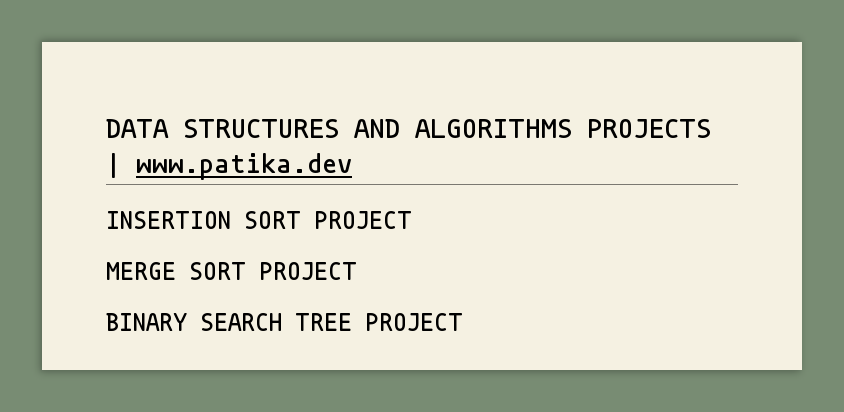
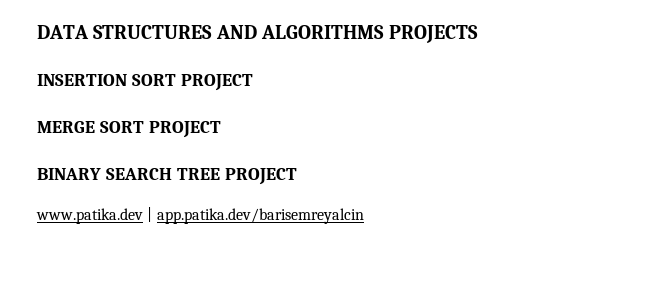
- DATA STRUCTURES AND ALGORITHMS PROJECTS | www.patika.dev
+ DATA STRUCTURES AND ALGORITHMS PROJECTS
+ www.patika.dev | app.patika.dev/barisemreyalcin

